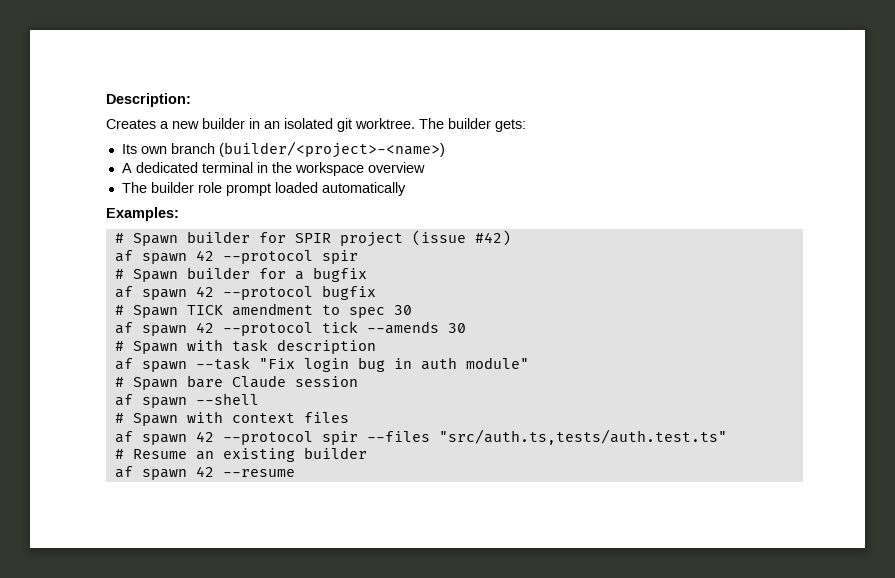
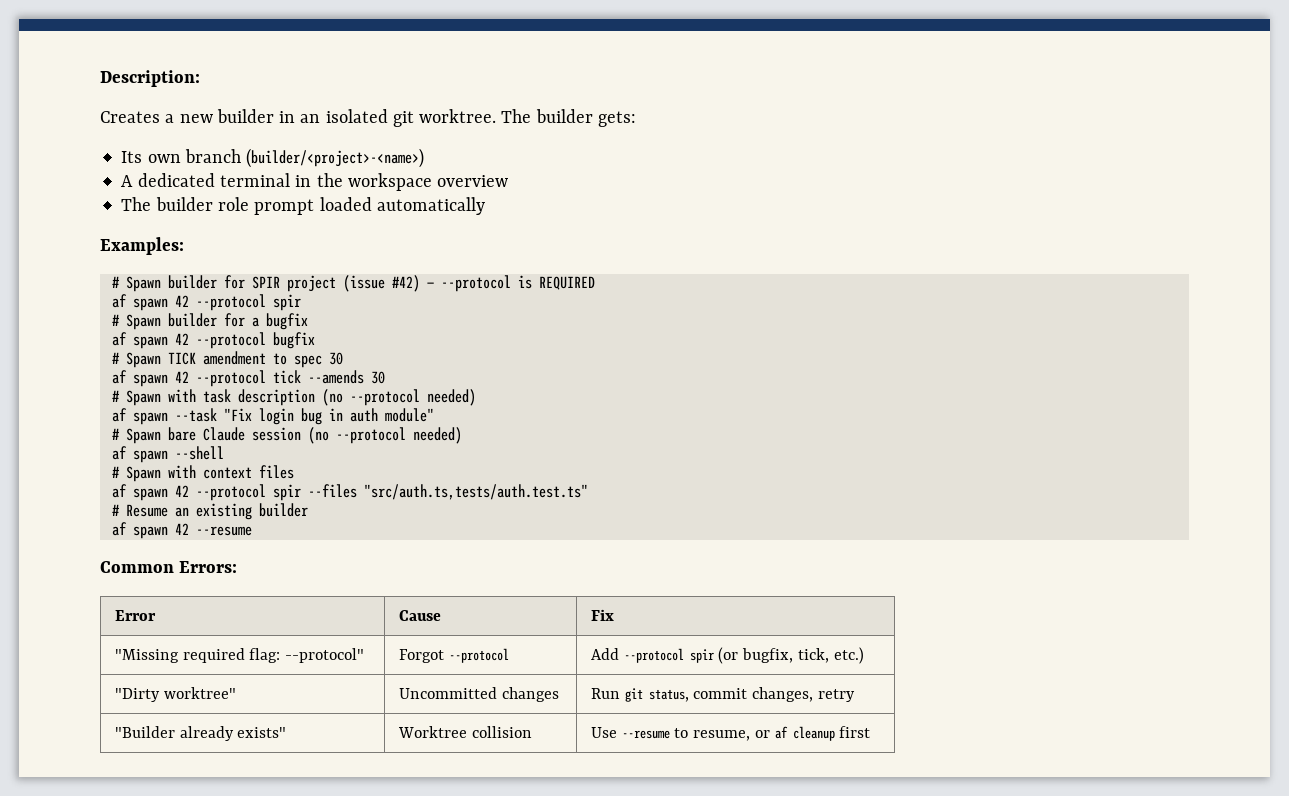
- # Spawn builder for SPIR project (issue #42)
+ # Spawn builder for SPIR project (issue #42) — --protocol is REQUIRED
- # Spawn with task description
+ # Spawn with task description (no --protocol needed)
- # Spawn bare Claude session
+ # Spawn bare Claude session (no --protocol needed)
+ Common Errors:
+ Error | Cause | Fix
+ "Missing required flag: --protocol" | Forgot --protocol | Add --protocol spir (or bugfix, tick, etc.)
+ "Dirty worktree" | Uncommitted changes | Run git status, commit changes, retry
+ "Builder already exists" | Worktree collision | Use --resume to resume, or af cleanup first

